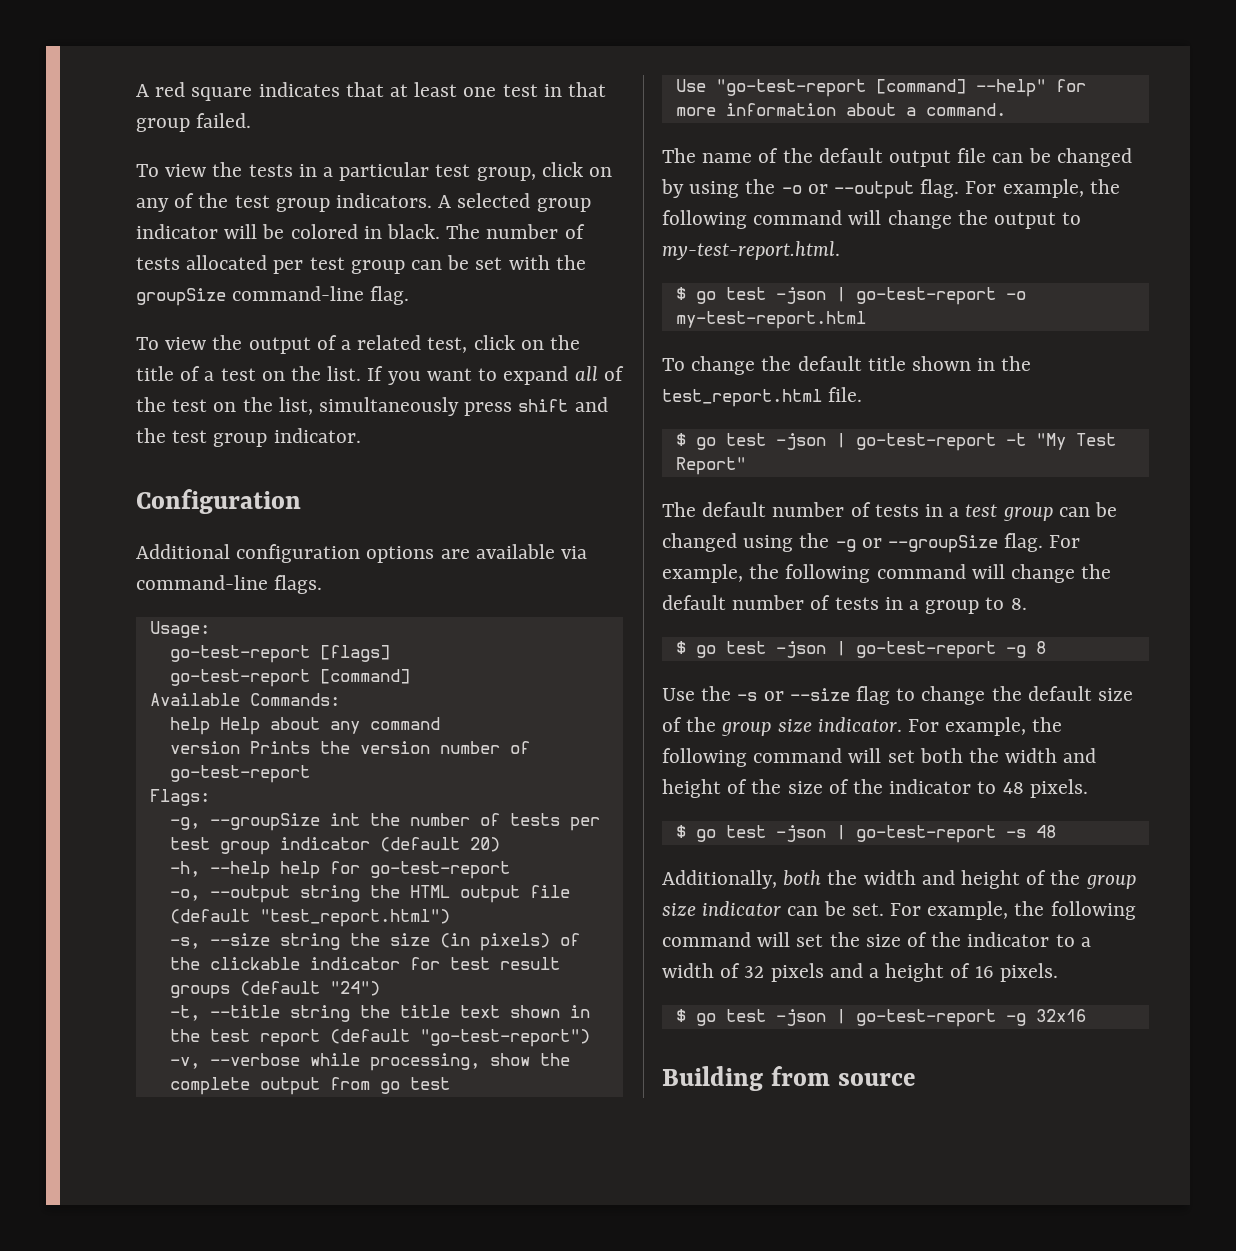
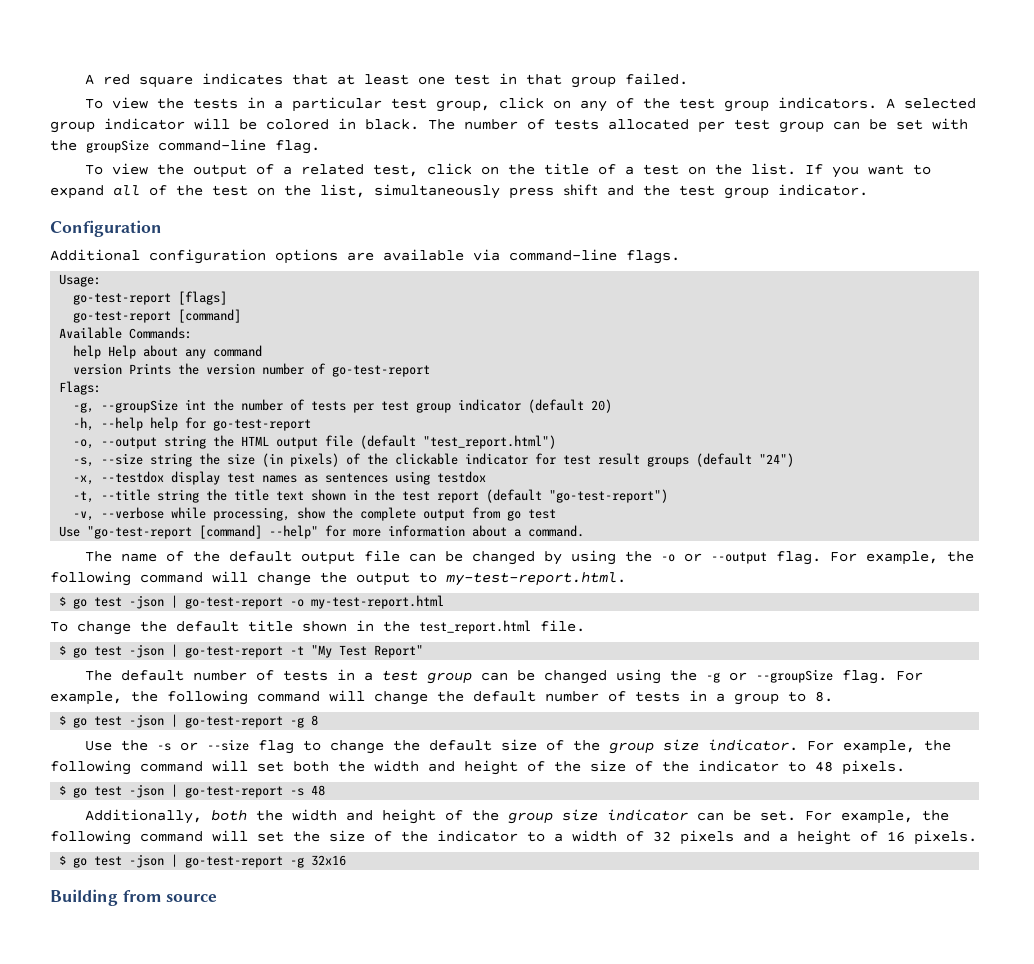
+ -x, --testdox display test names as sentences using testdox

